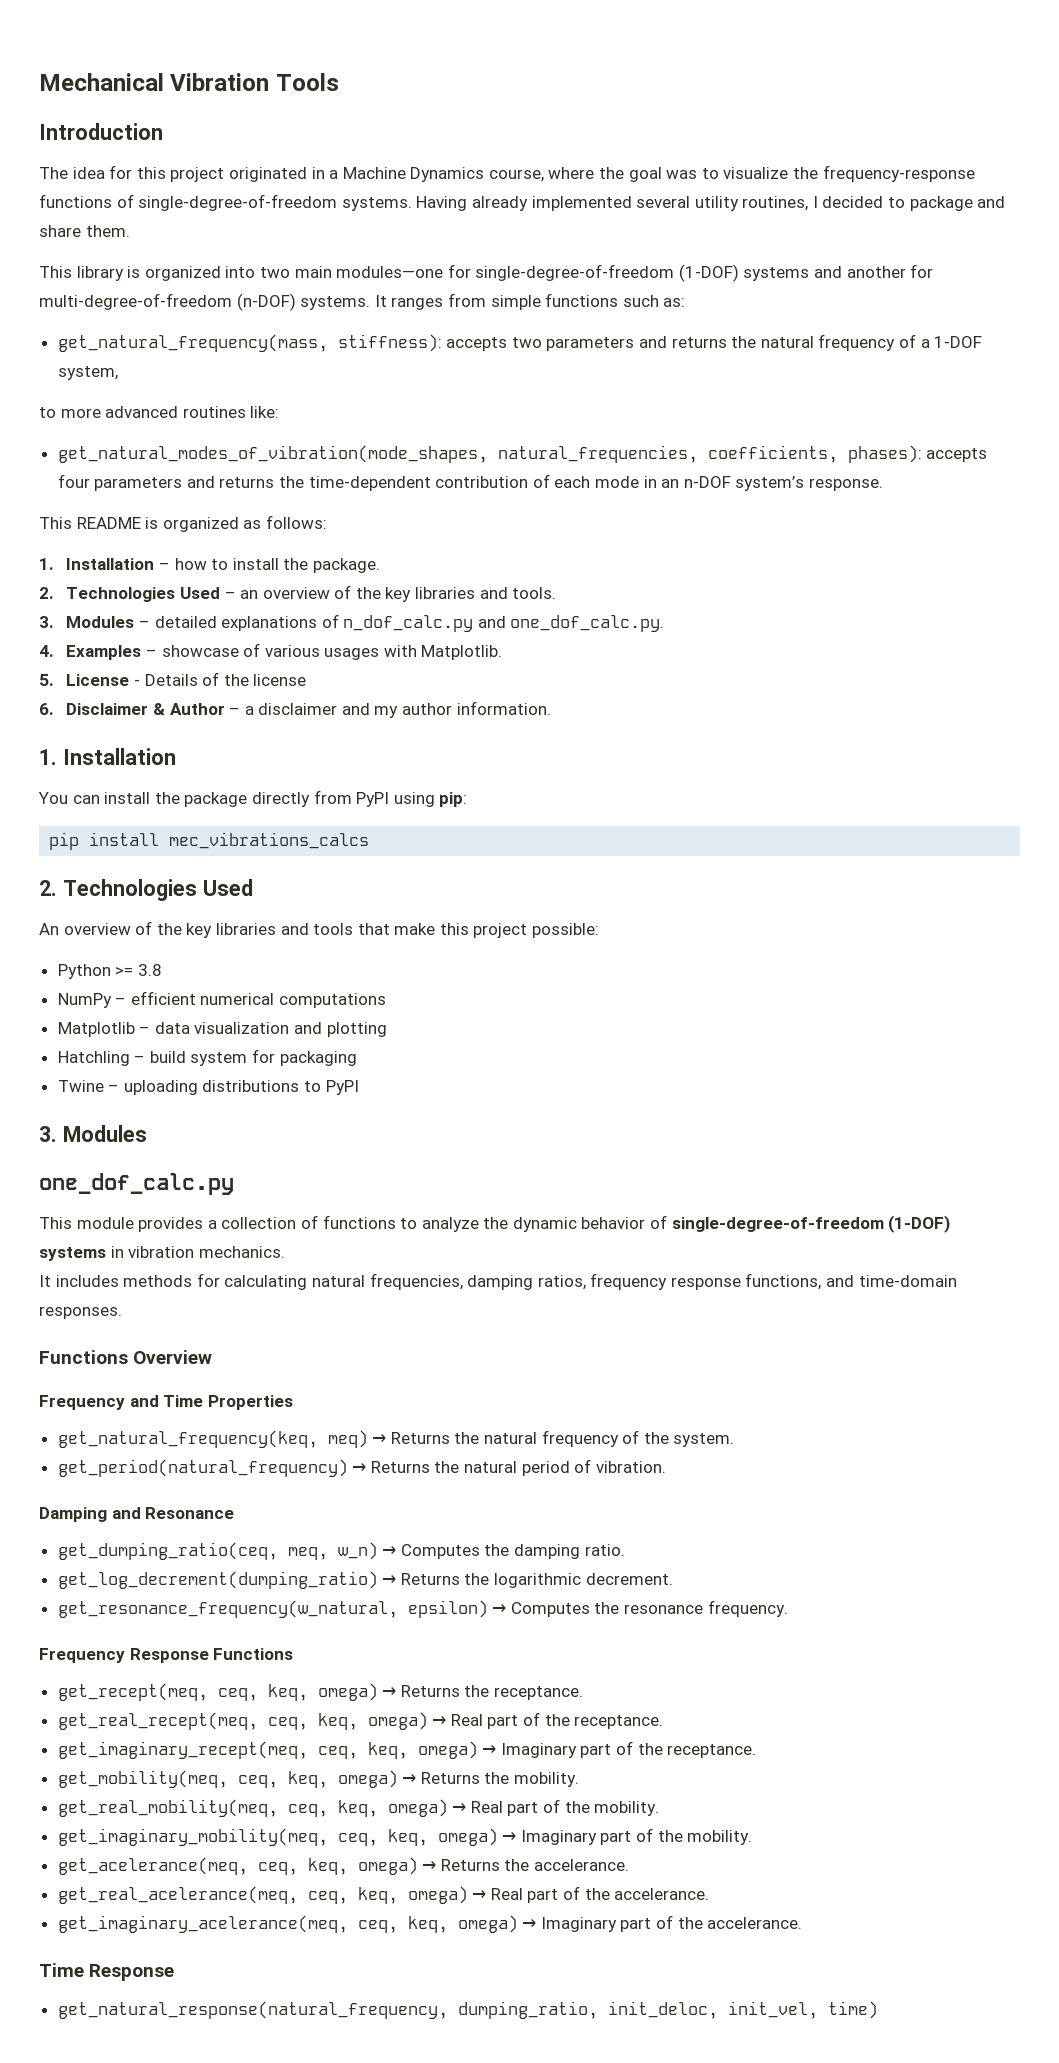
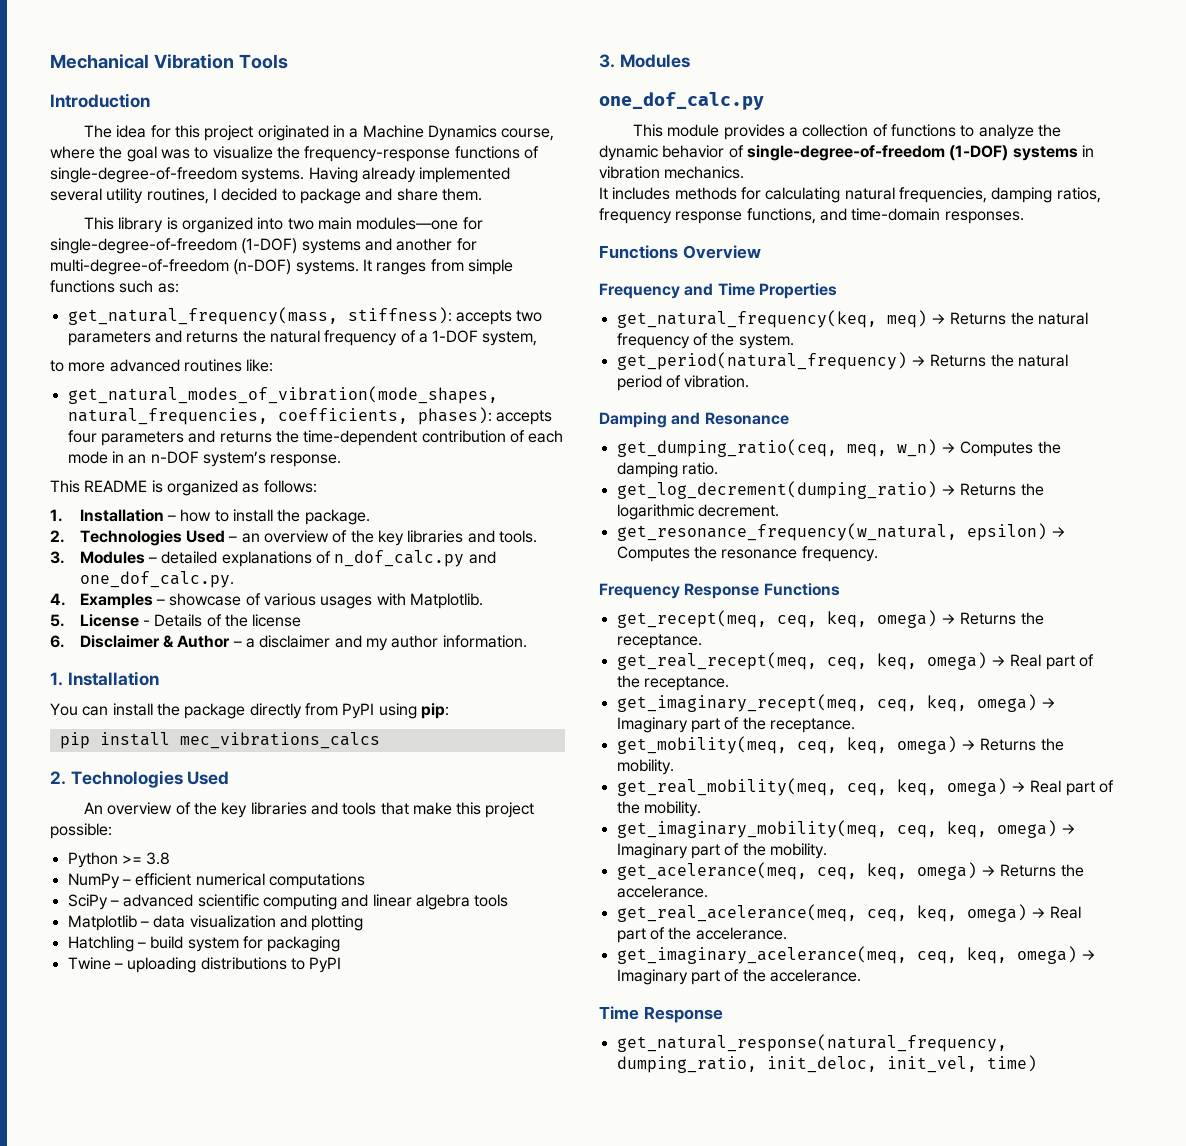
+ SciPy – advanced scientific computing and linear algebra tools

